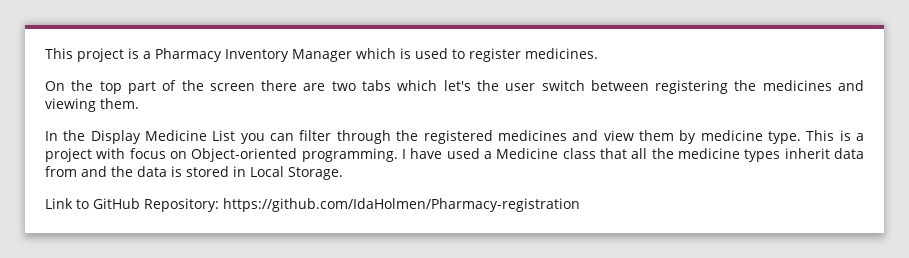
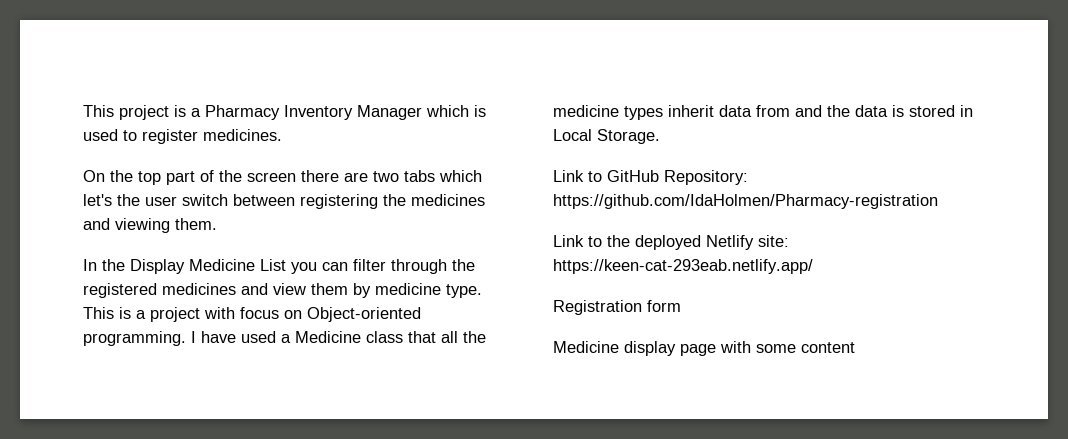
+ Link to the deployed Netlify site: https://keen-cat-293eab.netlify.app/
+ Registration form
+ Medicine display page with some content

